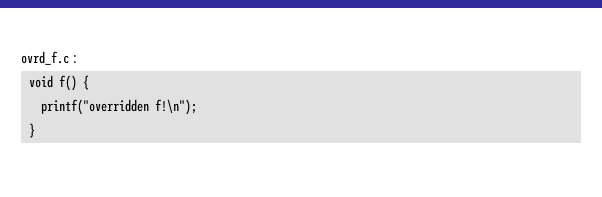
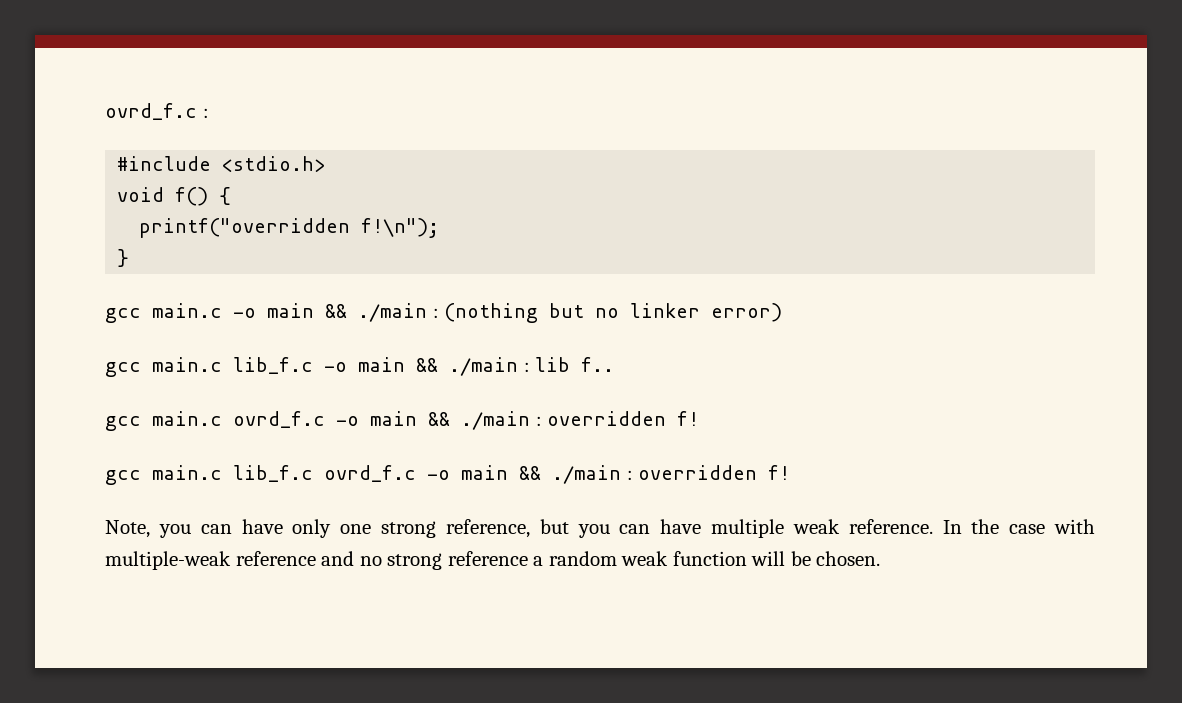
+ #include <stdio.h>
+ gcc main.c -o main && ./main : (nothing but no linker error)
+ gcc main.c lib_f.c -o main && ./main : lib f..
+ gcc main.c ovrd_f.c -o main && ./main : overridden f!
+ gcc main.c lib_f.c ovrd_f.c -o main && ./main : overridden f!
+ Note, you can have only one strong reference, but you can have multiple weak reference. In the case with multiple-weak reference and no strong reference a random weak function will be chosen.

